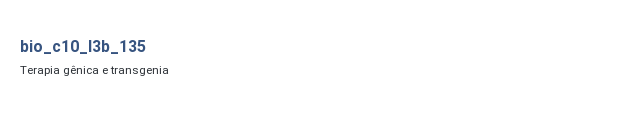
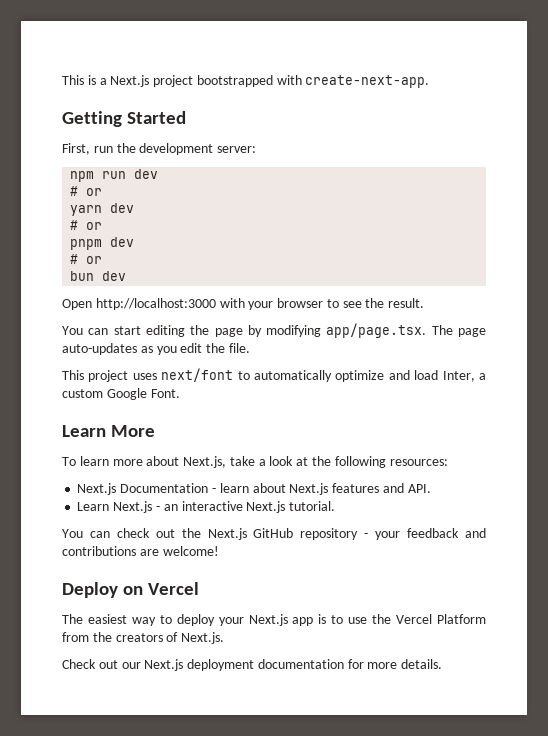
- bio_c10_l3b_135
- Terapia gênica e transgenia
+ This is a Next.js project bootstrapped with create-next-app.
+ Getting Started
+ First, run the development server:
+ npm run dev
+ # or
+ yarn dev
+ # or
+ pnpm dev
+ # or
+ bun dev
+ Open http://localhost:3000 with your browser to see the result.
+ You can start editing the page by modifying app/page.tsx. The page auto-updates as you edit the file.
+ This project uses next/font to automatically optimize and load Inter, a custom Google Font.
+ Learn More
+ To learn more about Next.js, take a look at the following resources:
+ Next.js Documentation - learn about Next.js features and API.
+ Learn Next.js - an interactive Next.js tutorial.
+ You can check out the Next.js GitHub repository - your feedback and contributions are welcome!
+ Deploy on Vercel
+ The easiest way to deploy your Next.js app is to use the Vercel Platform from the creators of Next.js.
+ Check out our Next.js deployment documentation for more details.

